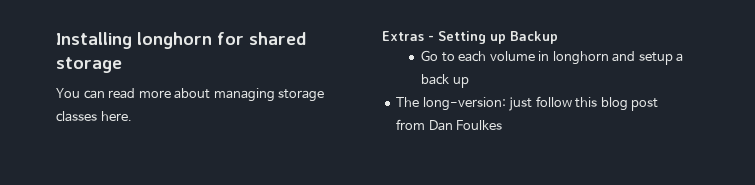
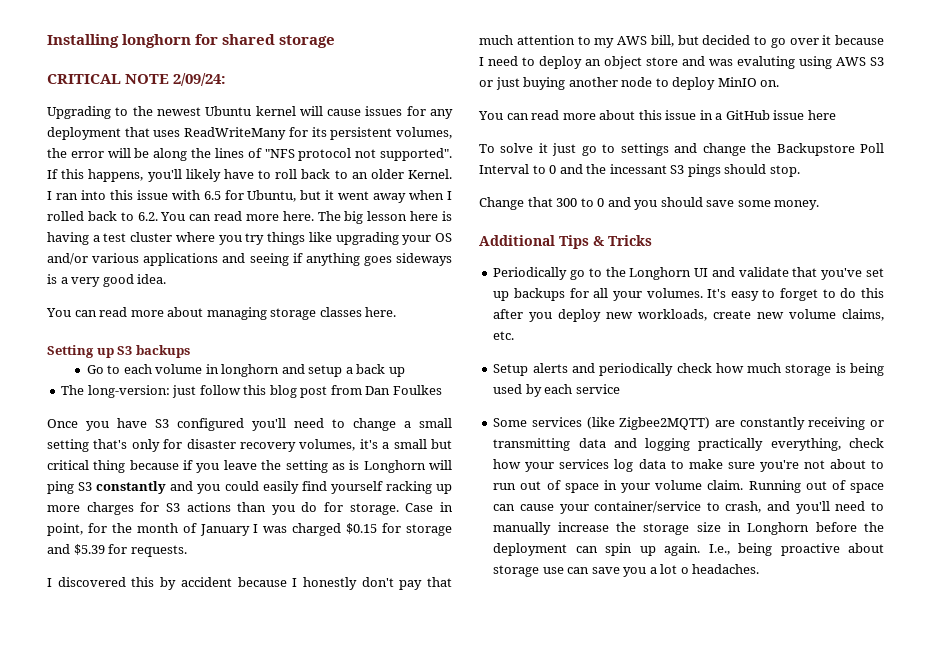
+ CRITICAL NOTE 2/09/24:
+ Upgrading to the newest Ubuntu kernel will cause issues for any deployment that uses ReadWriteMany for its persistent volumes, the error will be along the lines of "NFS protocol not supported". If this happens, you'll likely have to roll back to an older Kernel. I ran into this issue with 6.5 for Ubuntu, but it went away when I rolled back to 6.2. You can read more here. The big lesson here is having a test cluster where you try things like upgrading your OS and/or various applications and seeing if anything goes sideways is a very good idea.
- Extras - Setting up Backup
+ Setting up S3 backups
+ Once you have S3 configured you'll need to change a small setting that's only for disaster recovery volumes, it's a small but critical thing because if you leave the setting as is Longhorn will ping S3 constantly and you could easily find yourself racking up more charges for S3 actions than you do for storage. Case in point, for the month of January I was charged $0.15 for storage and $5.39 for requests.
+ I discovered this by accident because I honestly don't pay that much attention to my AWS bill, but decided to go over it because I need to deploy an object store and was evaluting using AWS S3 or just buying another node to deploy MinIO on.
+ You can read more about this issue in a GitHub issue here
+ To solve it just go to settings and change the Backupstore Poll Interval to 0 and the incessant S3 pings should stop.
+ Change that 300 to 0 and you should save some money.
+ Additional Tips & Tricks
+ Periodically go to the Longhorn UI and validate that you've set up backups for all your volumes. It's easy to forget to do this after you deploy new workloads, create new volume claims, etc.
+ Setup alerts and periodically check how much storage is being used by each service
+ Some services (like Zigbee2MQTT) are constantly receiving or transmitting data and logging practically everything, check how your services log data to make sure you're not about to run out of space in your volume claim. Running out of space can cause your container/service to crash, and you'll need to manually increase the storage size in Longhorn before the deployment can spin up again. I.e., being proactive about storage use can save you a lot o headaches.

